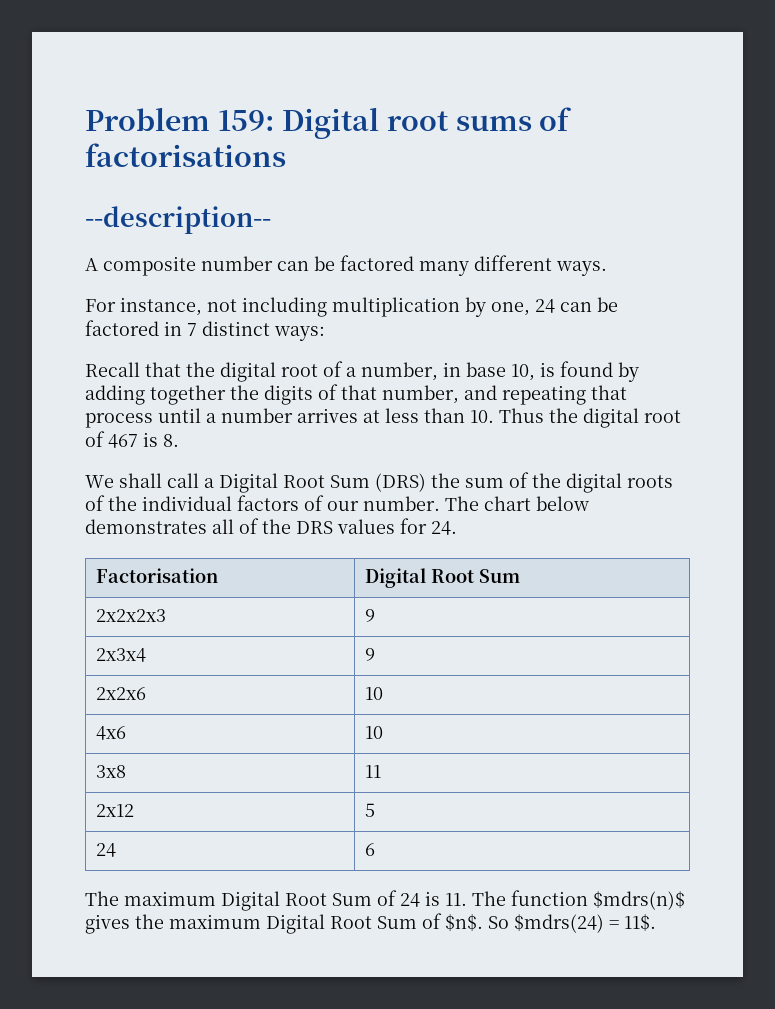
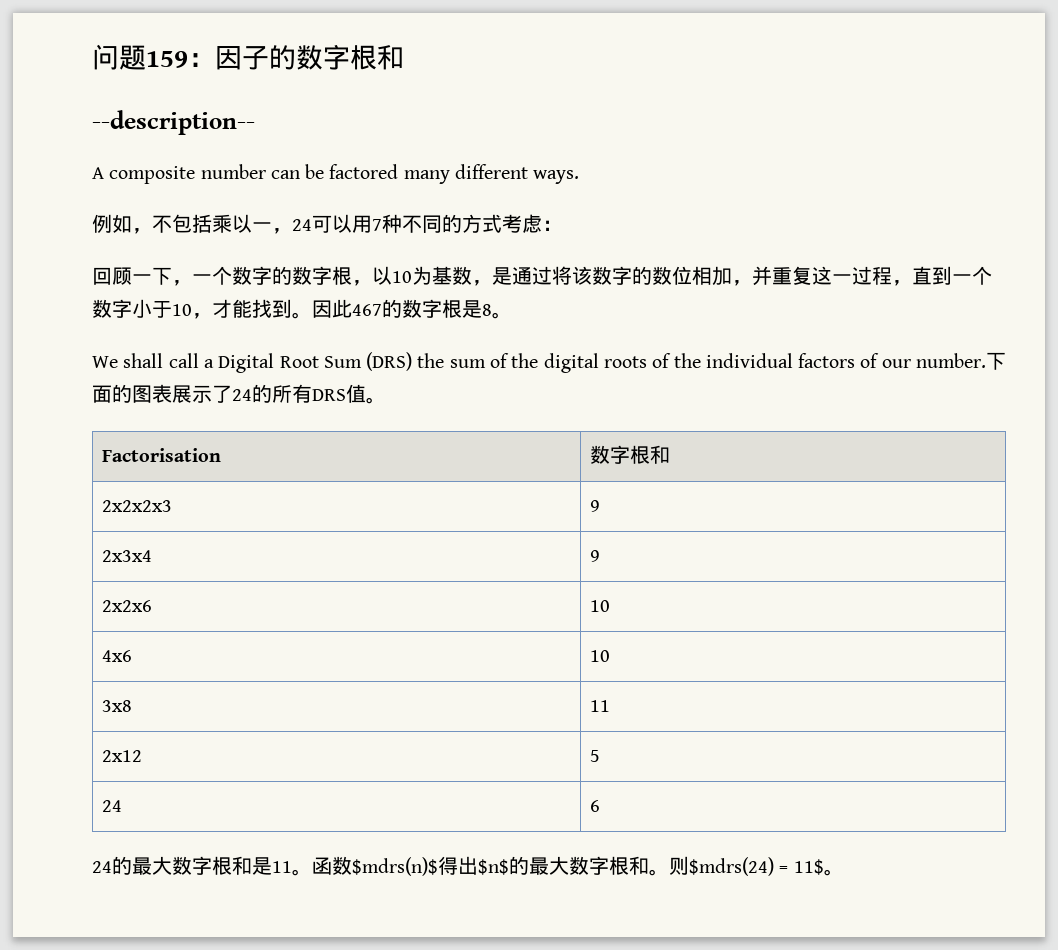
- Problem 159: Digital root sums of factorisations
+ 问题159：因子的数字根和
- For instance, not including multiplication by one, 24 can be factored in 7 distinct ways:
- Recall that the digital root of a number, in base 10, is found by adding together the digits of that number, and repeating that process until a number arrives at less than 10. Thus the digital root of 467 is 8.
+ 例如，不包括乘以一，24可以用7种不同的方式考虑：
+ 回顾一下，一个数字的数字根，以10为基数，是通过将该数字的数位相加，并重复这一过程，直到一个数字小于10，才能找到。因此467的数字根是8。
- The chart below demonstrates all of the DRS values for 24.
- Factorisation | Digital Root Sum
+ 下面的图表展示了24的所有DRS值。
+ Factorisation | 数字根和
- The maximum Digital Root Sum of 24 is 11. The function $mdrs(n)$ gives the maximum Digital Root Sum of $n$. So $mdrs(24) = 11$.
+ 24的最大数字根和是11。函数$mdrs(n)$得出$n$的最大数字根和。则$mdrs(24) = 11$。

